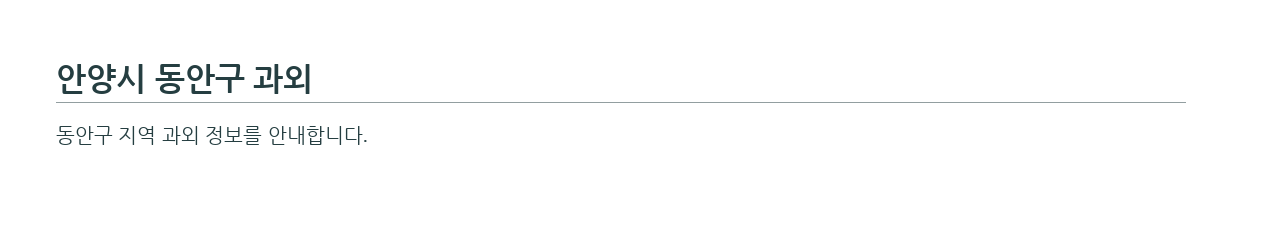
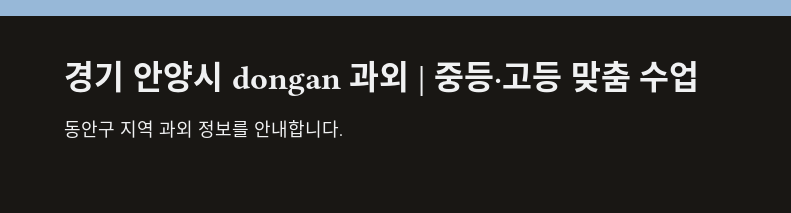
- 안양시 동안구 과외
+ 경기 안양시 dongan 과외 | 중등·고등 맞춤 수업

